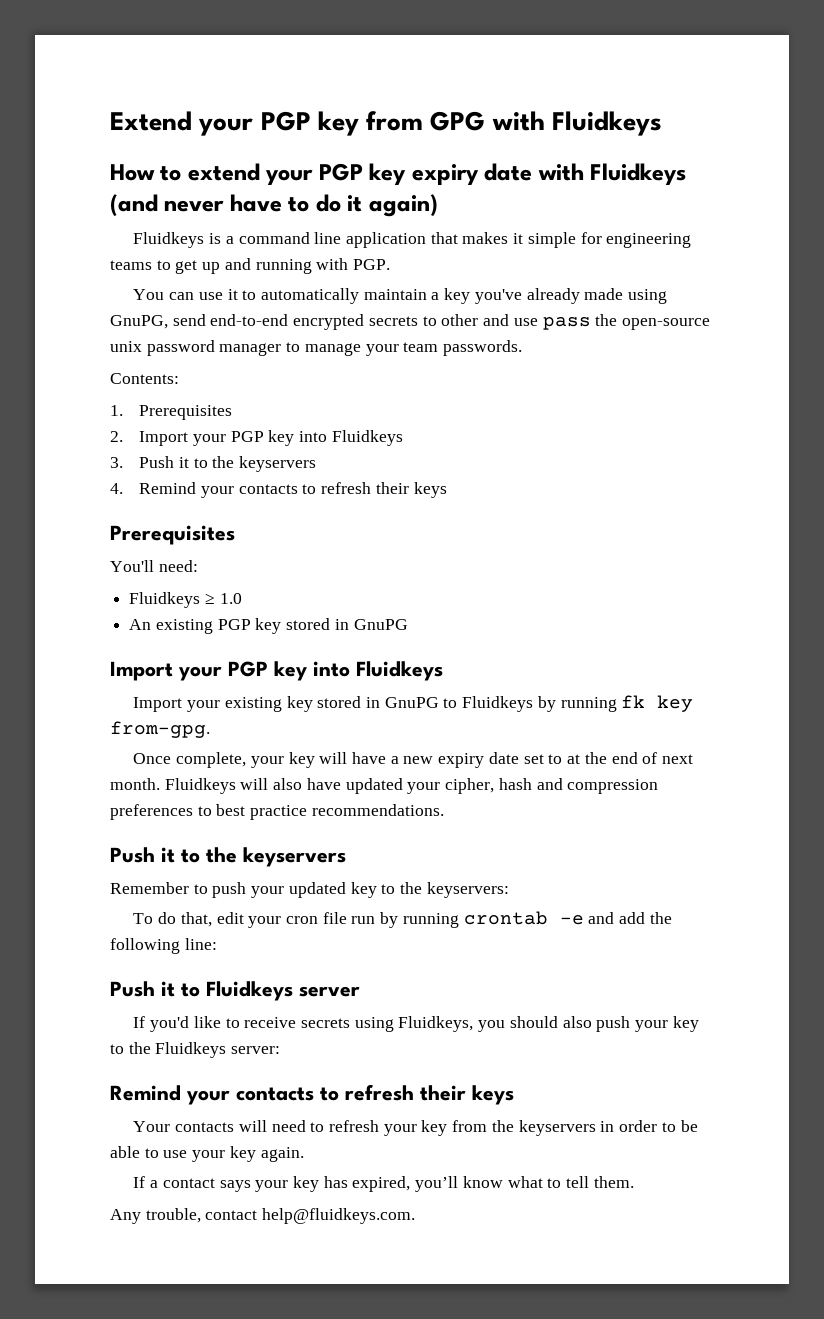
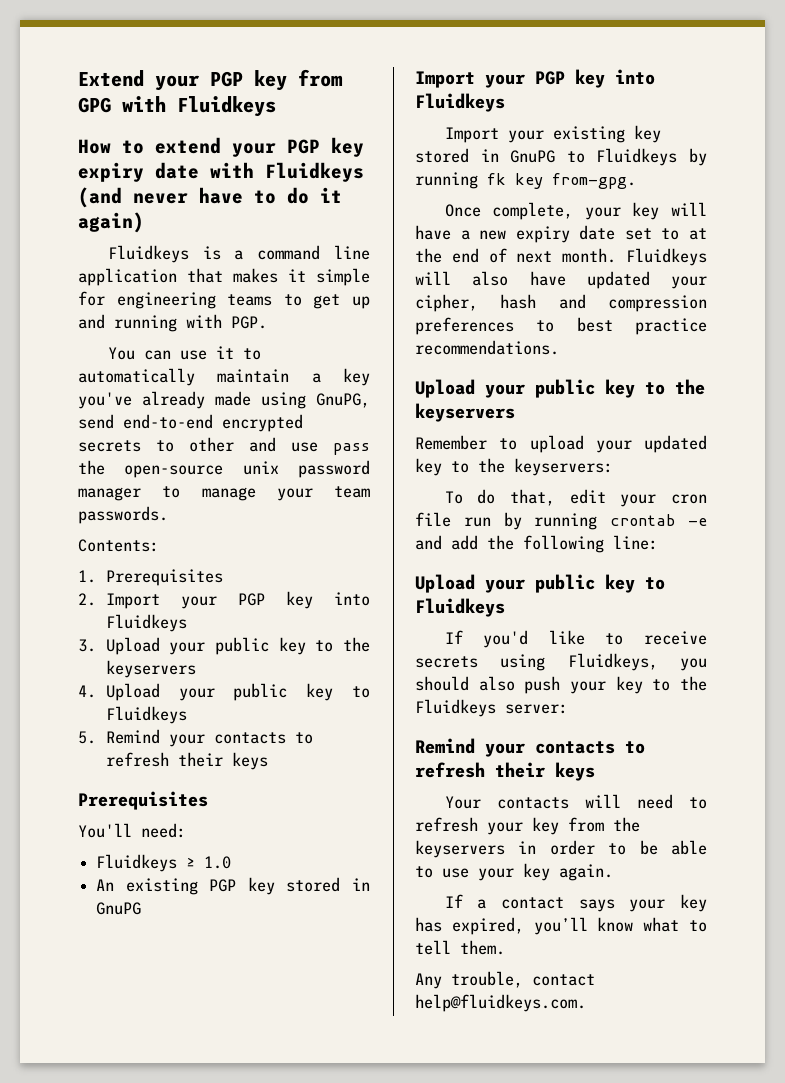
- 3. Push it to the keyservers
+ 3. Upload your public key to the keyservers
- 4. Remind your contacts to refresh their keys
+ 4. Upload your public key to Fluidkeys
+ 5. Remind your contacts to refresh their keys
  Fluidkeys will also have updated your cipher, hash and compression preferences to best practice recommendations.
- Push it to the keyservers
+ Upload your public key to the keyservers
- Remember to push your updated key to the keyservers:
+ Remember to upload your updated key to the keyservers:
  To do that, edit your cron file run by running crontab -e and add the following line:
- Push it to Fluidkeys server
+ Upload your public key to Fluidkeys

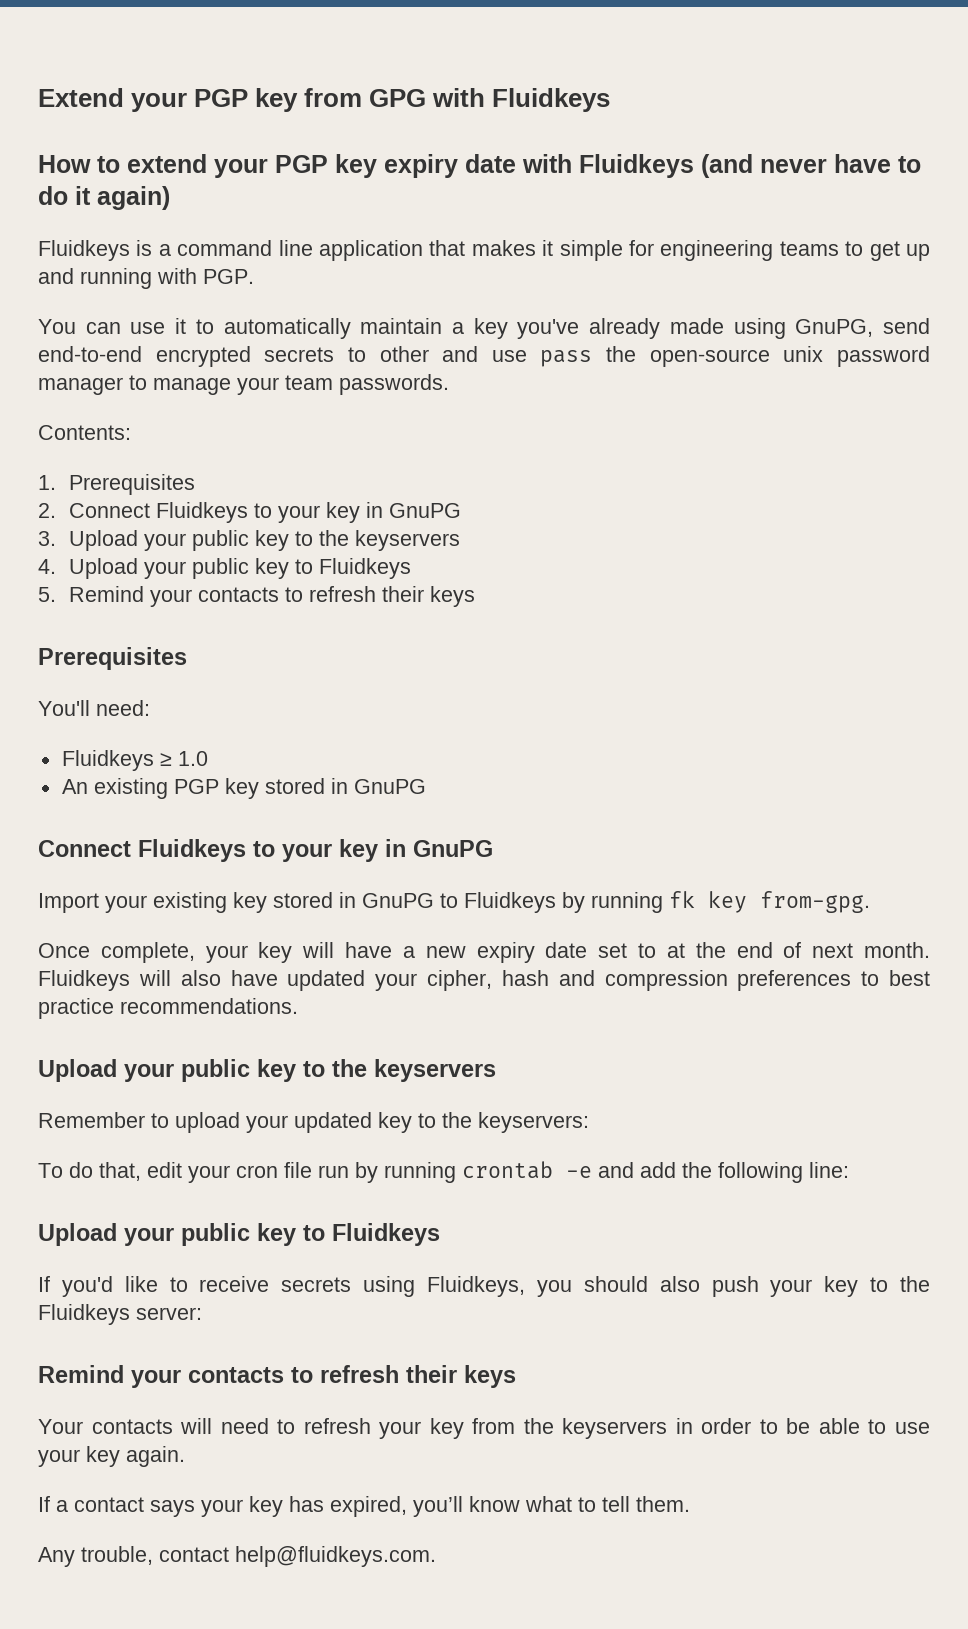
- 2. Import your PGP key into Fluidkeys
+ 2. Connect Fluidkeys to your key in GnuPG
  An existing PGP key stored in GnuPG
- Import your PGP key into Fluidkeys
+ Connect Fluidkeys to your key in GnuPG

